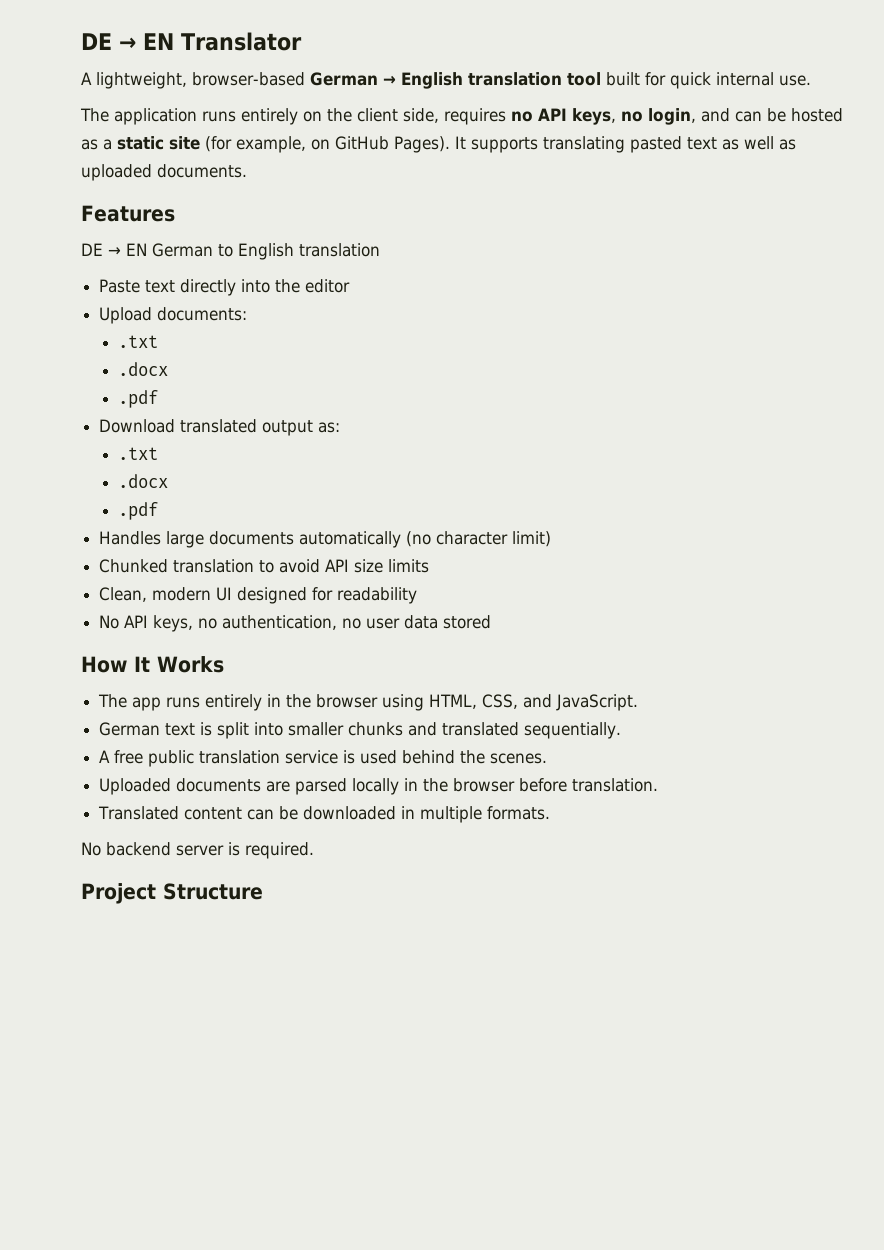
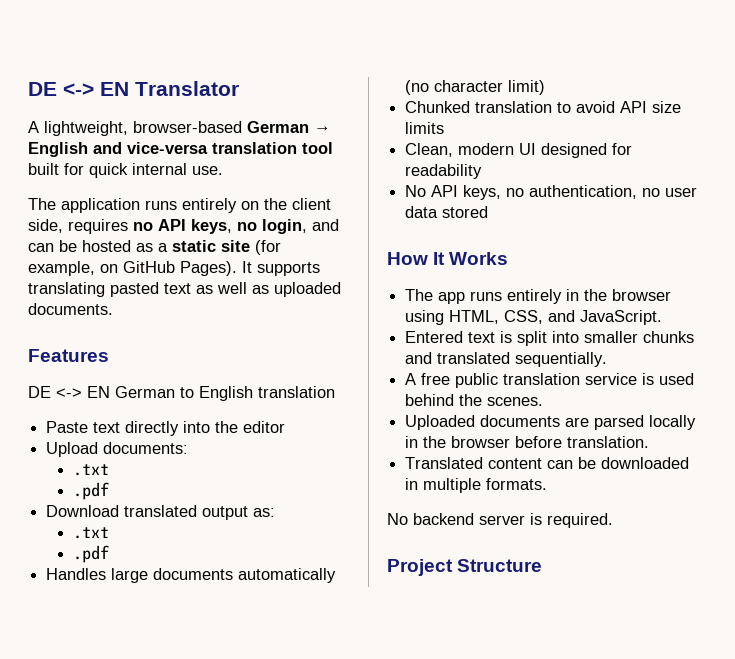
- DE → EN Translator
+ DE <-> EN Translator
- A lightweight, browser-based German → English translation tool built for quick internal use.
+ A lightweight, browser-based German → English and vice-versa translation tool built for quick internal use.
- DE → EN German to English translation
+ DE <-> EN German to English translation
  Upload documents:
  .txt
- .docx
  Download translated output as:
  .txt
- .docx
- German text is split into smaller chunks and translated sequentially.
+ Entered text is split into smaller chunks and translated sequentially.

